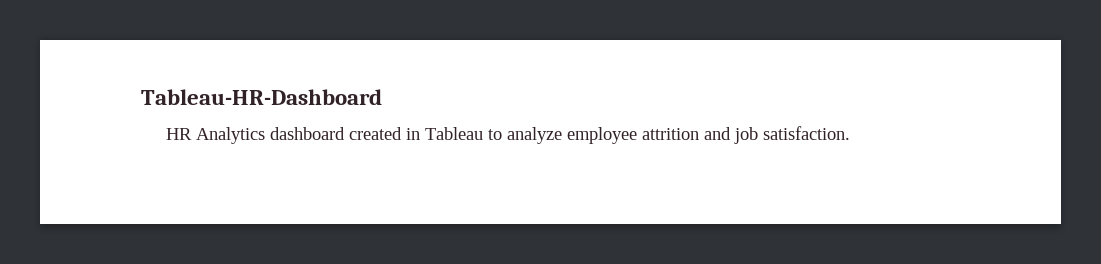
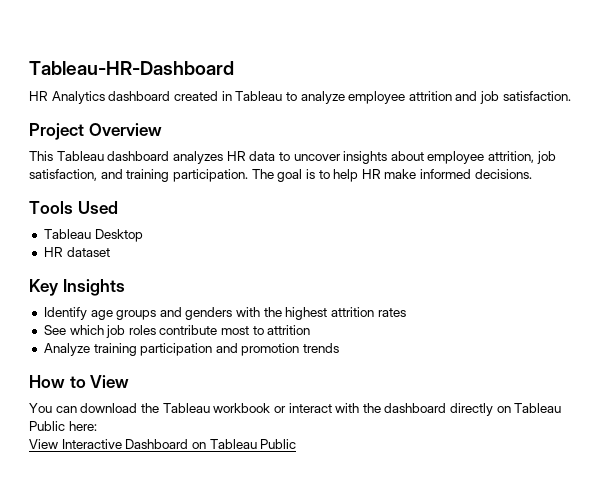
+ Project Overview
+ This Tableau dashboard analyzes HR data to uncover insights about employee attrition, job satisfaction, and training participation. The goal is to help HR make informed decisions.
+ Tools Used
+ Tableau Desktop
+ HR dataset
+ Key Insights
+ Identify age groups and genders with the highest attrition rates
+ See which job roles contribute most to attrition
+ Analyze training participation and promotion trends
+ How to View
+ You can download the Tableau workbook or interact with the dashboard directly on Tableau Public here:
+ View Interactive Dashboard on Tableau Public

